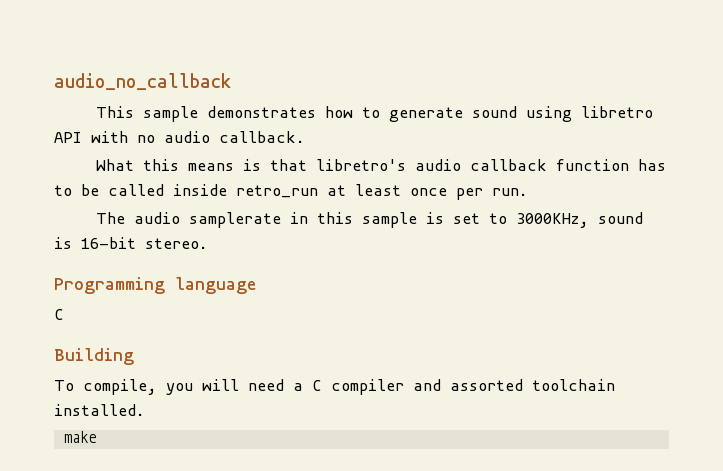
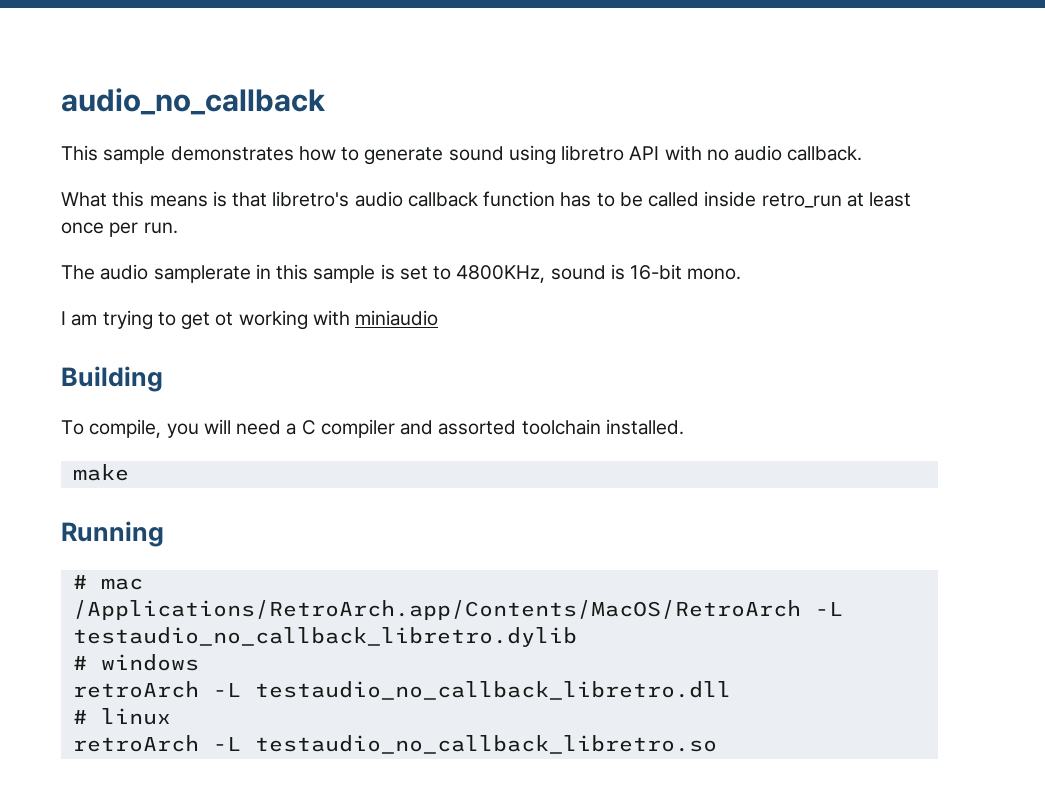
- The audio samplerate in this sample is set to 3000KHz, sound is 16-bit stereo.
- Programming language
- C
+ The audio samplerate in this sample is set to 4800KHz, sound is 16-bit mono.
+ I am trying to get ot working with miniaudio
+ Running
+ # mac
+ /Applications/RetroArch.app/Contents/MacOS/RetroArch -L testaudio_no_callback_libretro.dylib
+ # windows
+ retroArch -L testaudio_no_callback_libretro.dll
+ # linux
+ retroArch -L testaudio_no_callback_libretro.so

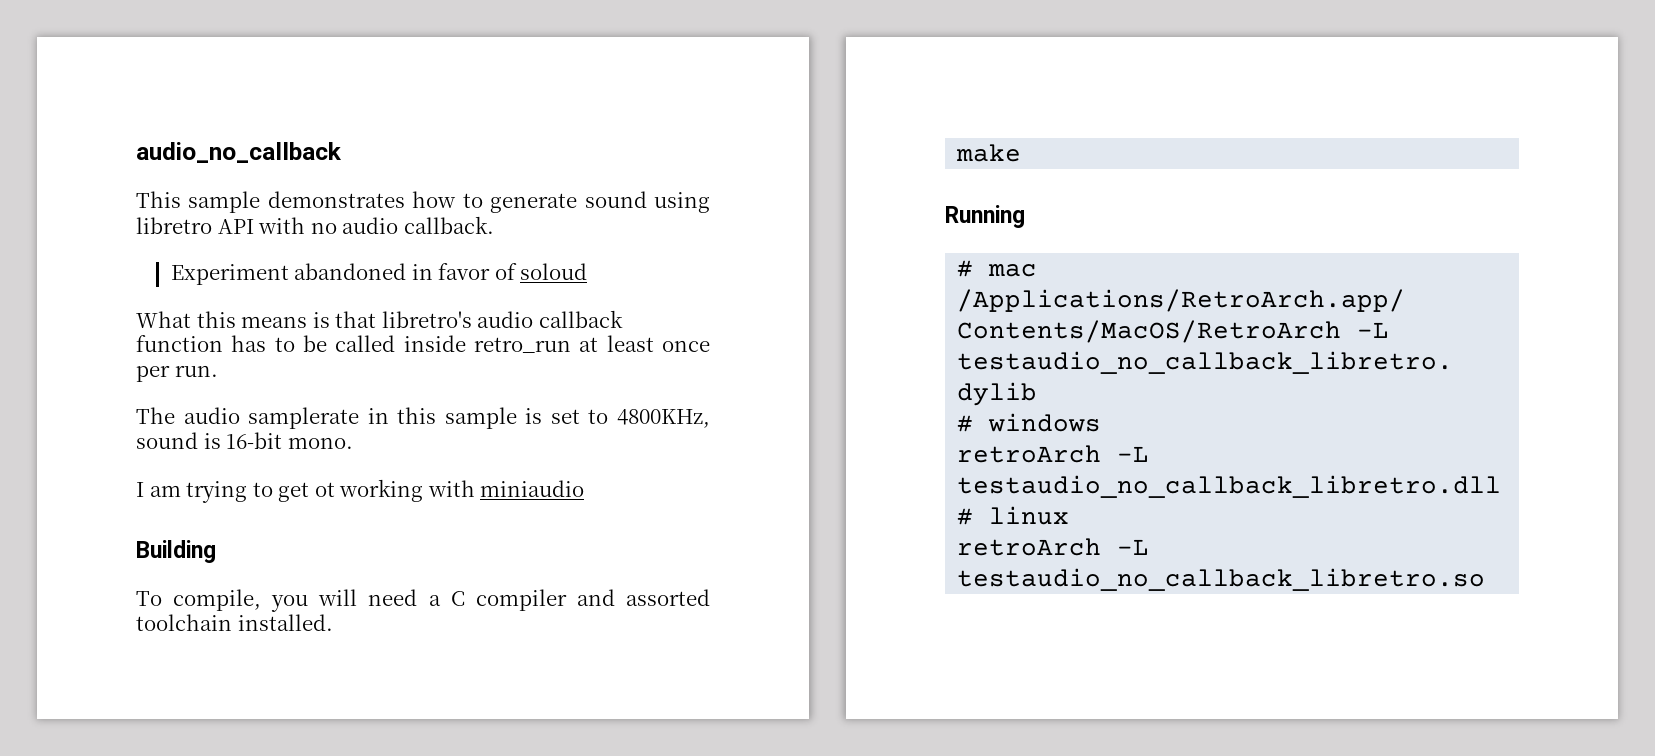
+ Experiment abandoned in favor of soloud

